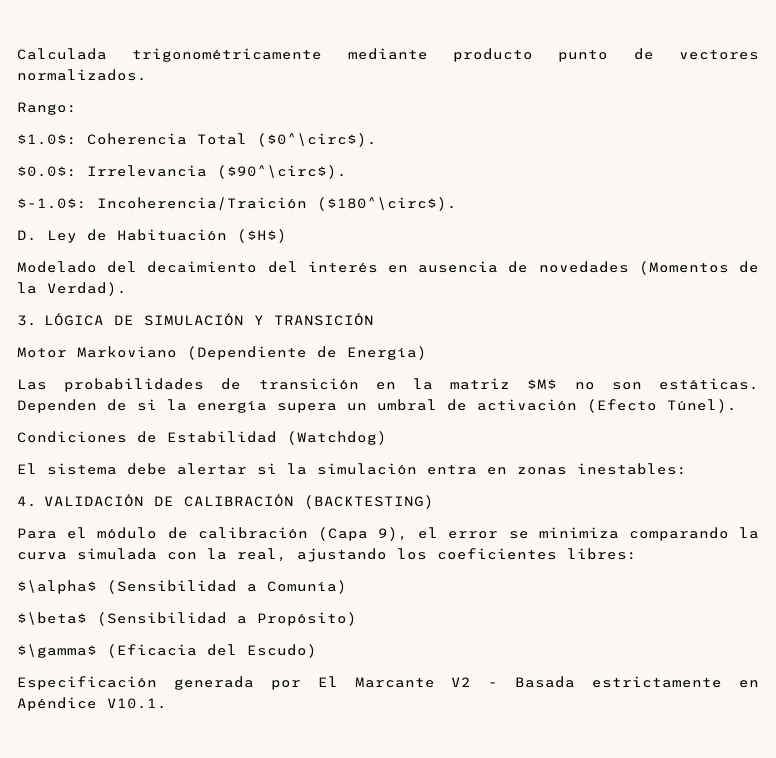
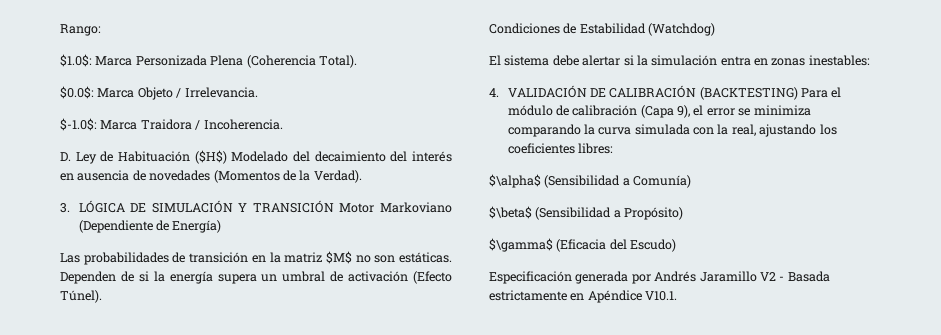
- Calculada trigonométricamente mediante producto punto de vectores normalizados.
  Rango:
- $1.0$: Coherencia Total ($0^\circ$).
- $0.0$: Irrelevancia ($90^\circ$).
- $-1.0$: Incoherencia/Traición ($180^\circ$).
+ $1.0$: Marca Personizada Plena (Coherencia Total).
+ $0.0$: Marca Objeto / Irrelevancia.
+ $-1.0$: Marca Traidora / Incoherencia.
- D. Ley de Habituación ($H$)
- Modelado del decaimiento del interés en ausencia de novedades (Momentos de la Verdad).
+ D. Ley de Habituación ($H$) Modelado del decaimiento del interés en ausencia de novedades (Momentos de la Verdad).
- 3. LÓGICA DE SIMULACIÓN Y TRANSICIÓN
- Motor Markoviano (Dependiente de Energía)
+ 3. LÓGICA DE SIMULACIÓN Y TRANSICIÓN Motor Markoviano (Dependiente de Energía)
- 4. VALIDACIÓN DE CALIBRACIÓN (BACKTESTING)
- Para el módulo de calibración (Capa 9), el error se minimiza comparando la curva simulada con la real, ajustando los coeficientes libres:
+ 4. VALIDACIÓN DE CALIBRACIÓN (BACKTESTING) Para el módulo de calibración (Capa 9), el error se minimiza comparando la curva simulada con la real, ajustando los coeficientes libres:
- Especificación generada por El Marcante V2 - Basada estrictamente en Apéndice V10.1.
+ Especificación generada por Andrés Jaramillo V2 - Basada estrictamente en Apéndice V10.1.

